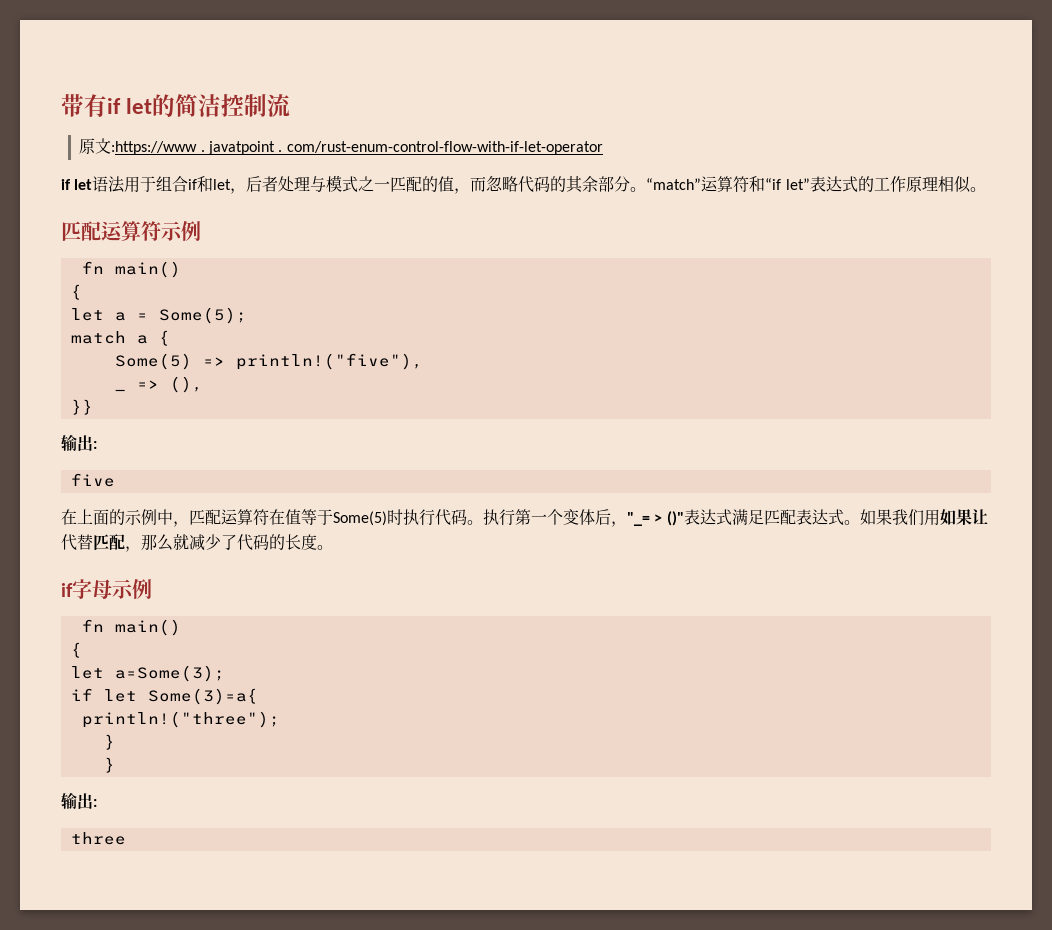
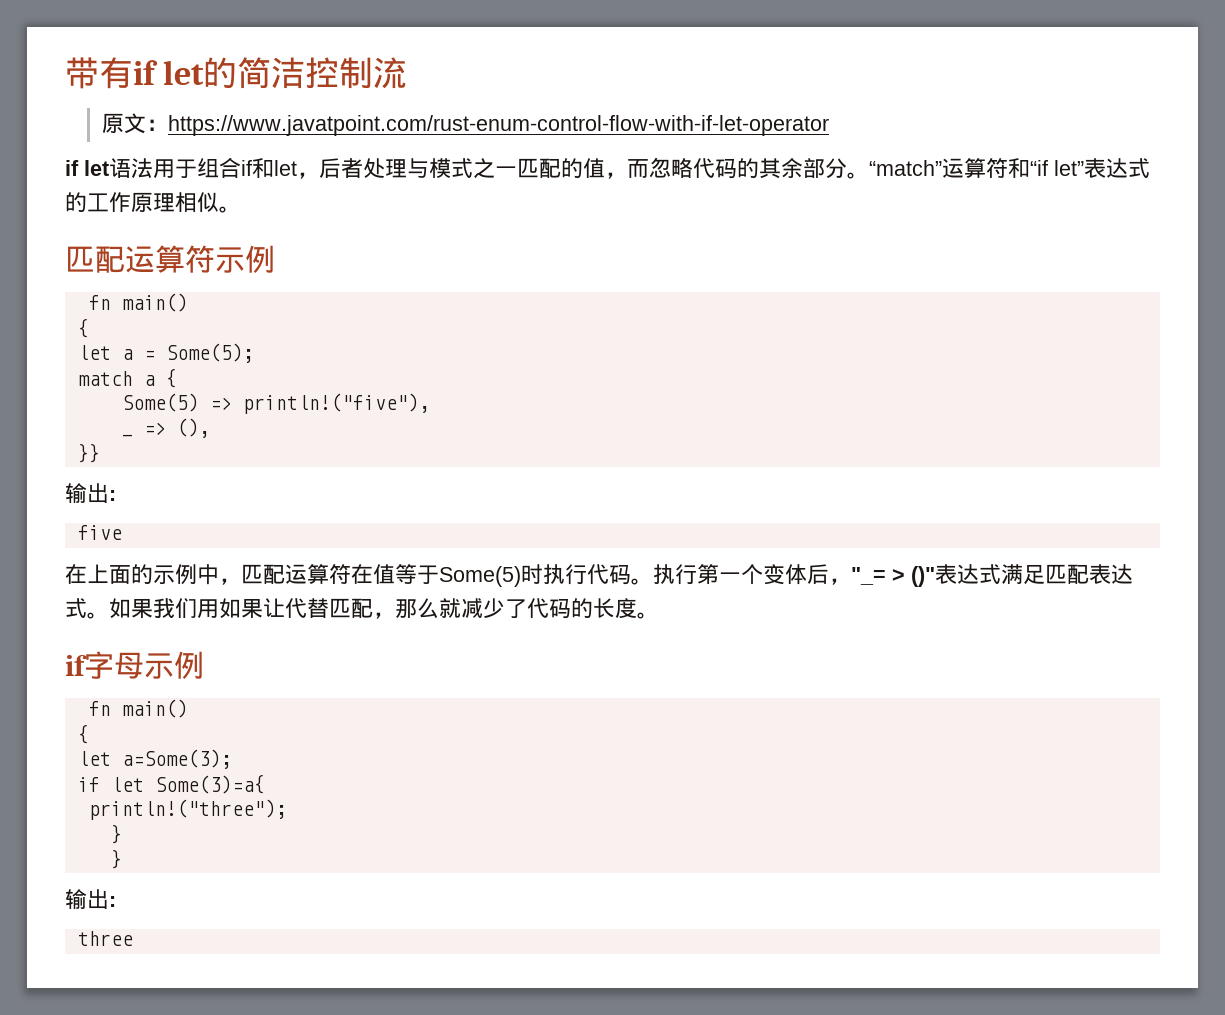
- 原文:https://www . javatpoint . com/rust-enum-control-flow-with-if-let-operator
+ 原文：https://www.javatpoint.com/rust-enum-control-flow-with-if-let-operator

